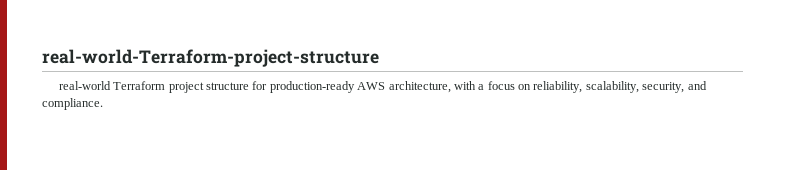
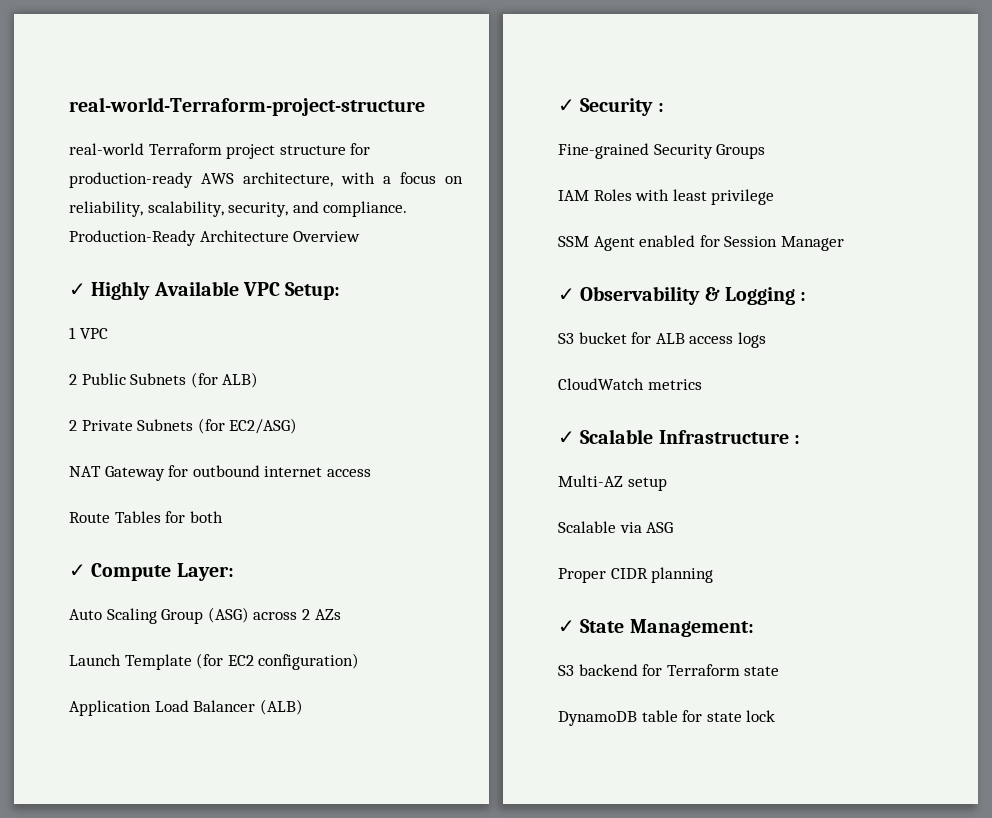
+ Production-Ready Architecture Overview
+ ✓ Highly Available VPC Setup:
+ 1 VPC
+ 2 Public Subnets (for ALB)
+ 2 Private Subnets (for EC2/ASG)
+ NAT Gateway for outbound internet access
+ Route Tables for both
+ ✓ Compute Layer:
+ Auto Scaling Group (ASG) across 2 AZs
+ Launch Template (for EC2 configuration)
+ Application Load Balancer (ALB)
+ ✓ Security :
+ Fine-grained Security Groups
+ IAM Roles with least privilege
+ SSM Agent enabled for Session Manager
+ ✓ Observability & Logging :
+ S3 bucket for ALB access logs
+ CloudWatch metrics
+ ✓ Scalable Infrastructure :
+ Multi-AZ setup
+ Scalable via ASG
+ Proper CIDR planning
+ ✓ State Management:
+ S3 backend for Terraform state
+ DynamoDB table for state lock

